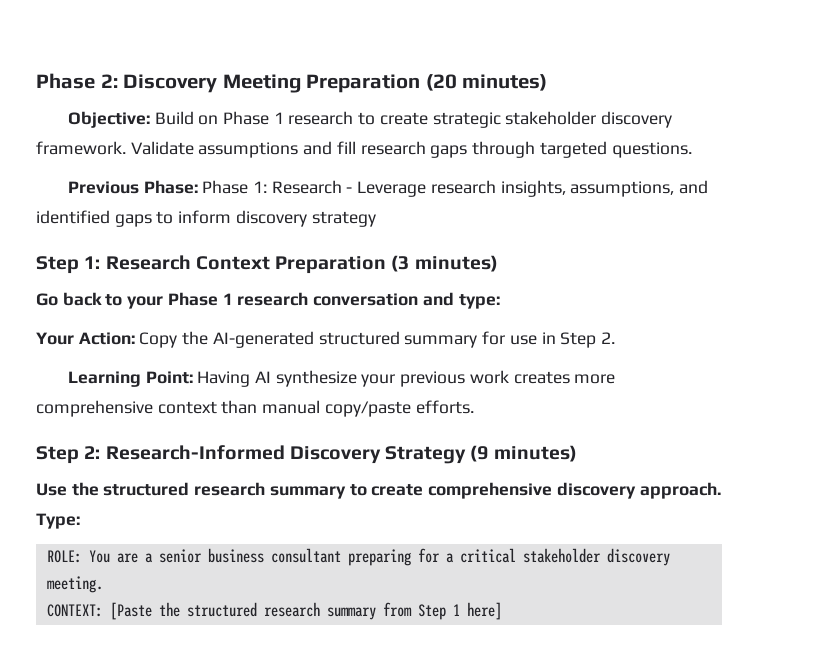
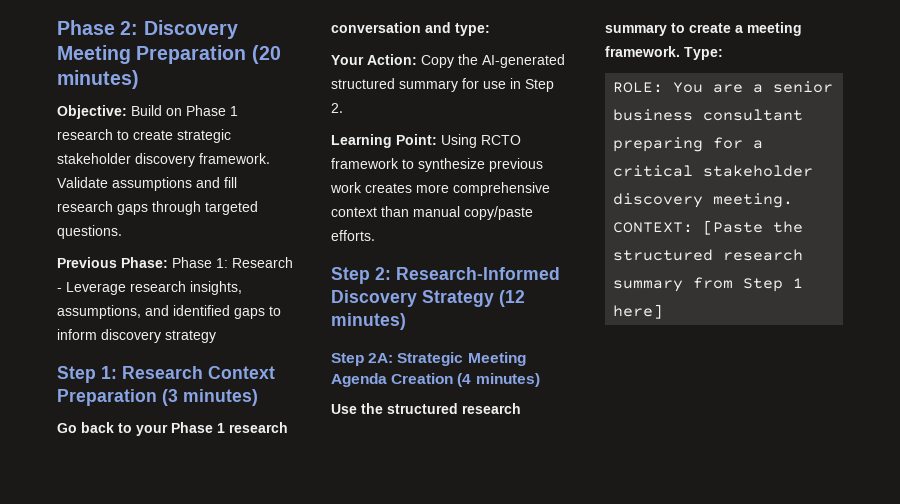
- Learning Point: Having AI synthesize your previous work creates more comprehensive context than manual copy/paste efforts.
+ Learning Point: Using RCTO framework to synthesize previous work creates more comprehensive context than manual copy/paste efforts.
- Step 2: Research-Informed Discovery Strategy (9 minutes)
+ Step 2: Research-Informed Discovery Strategy (12 minutes)
+ Step 2A: Strategic Meeting Agenda Creation (4 minutes)
- Use the structured research summary to create comprehensive discovery approach.
+ Use the structured research summary to create a meeting framework.

